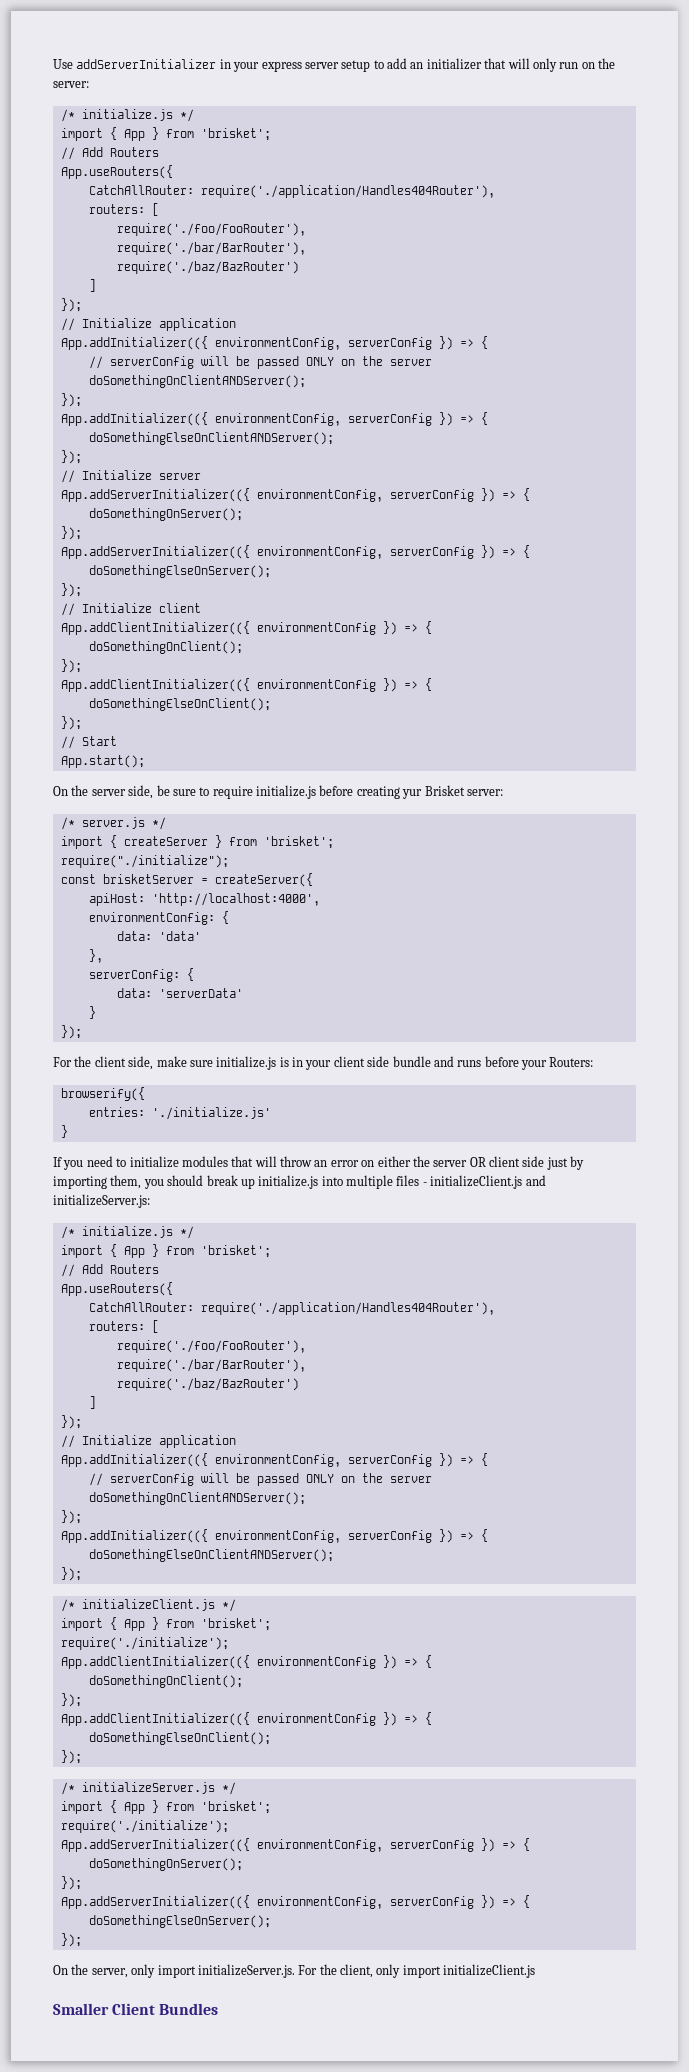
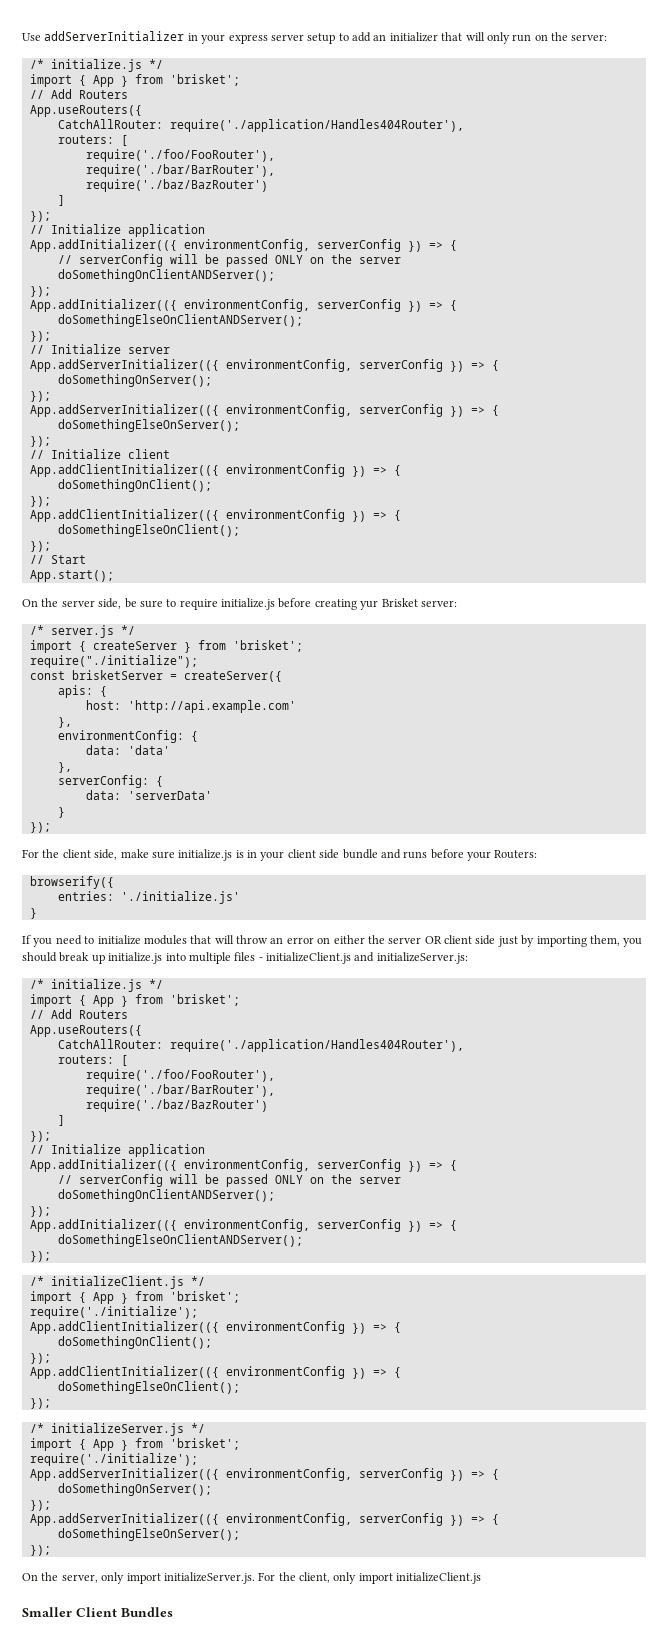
- apiHost: 'http://localhost:4000',
+ apis: {
+ host: 'http://api.example.com'
+ },

